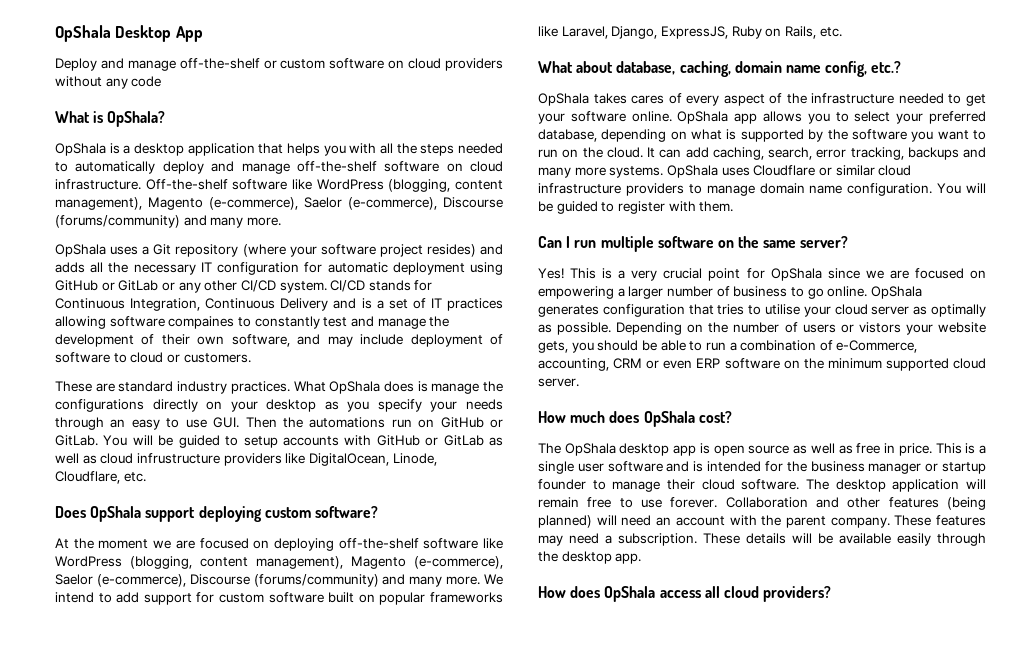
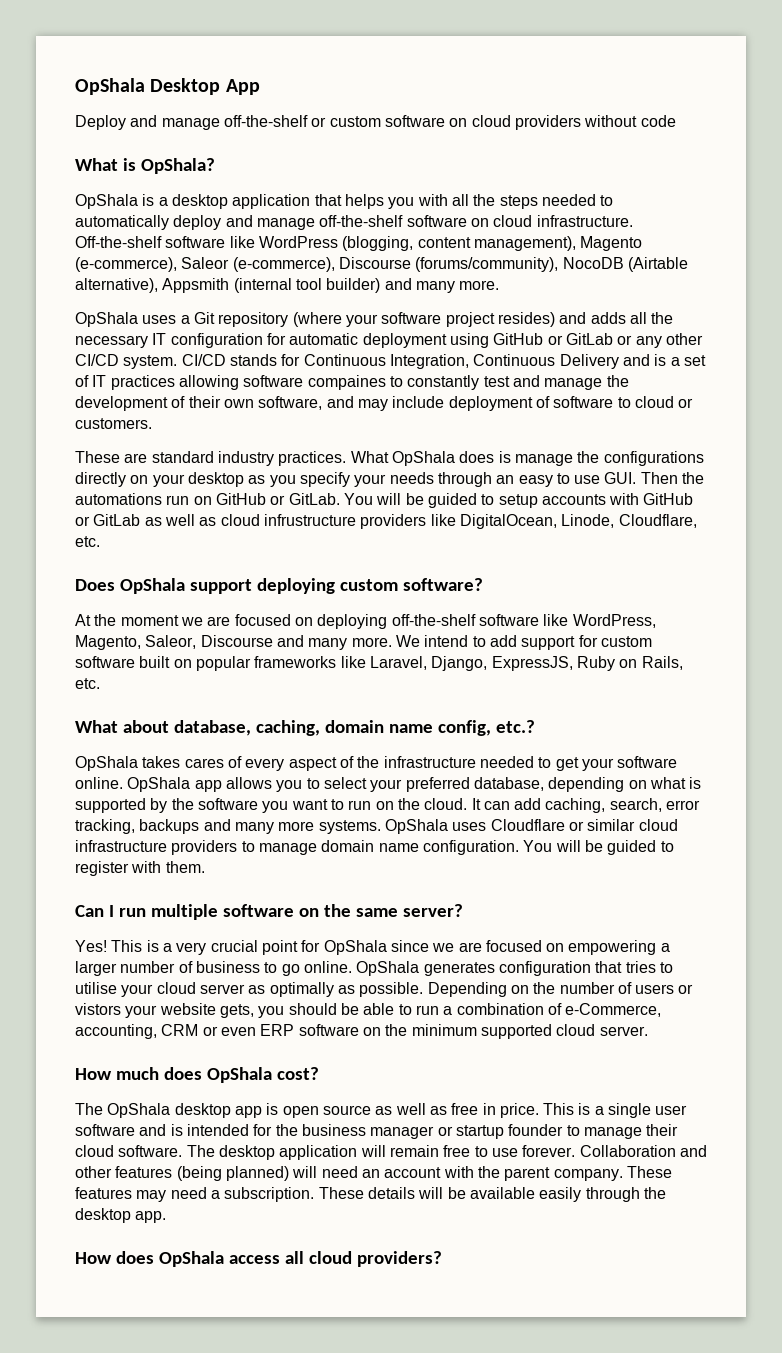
- Deploy and manage off-the-shelf or custom software on cloud providers without any code
+ Deploy and manage off-the-shelf or custom software on cloud providers without code
- Off-the-shelf software like WordPress (blogging, content management), Magento (e-commerce), Saelor (e-commerce), Discourse (forums/community) and many more.
+ Off-the-shelf software like WordPress (blogging, content management), Magento (e-commerce), Saleor (e-commerce), Discourse (forums/community), NocoDB (Airtable alternative), Appsmith (internal tool builder) and many more.
- At the moment we are focused on deploying off-the-shelf software like WordPress (blogging, content management), Magento (e-commerce), Saelor (e-commerce), Discourse (forums/community) and many more.
+ At the moment we are focused on deploying off-the-shelf software like WordPress, Magento, Saleor, Discourse and many more.

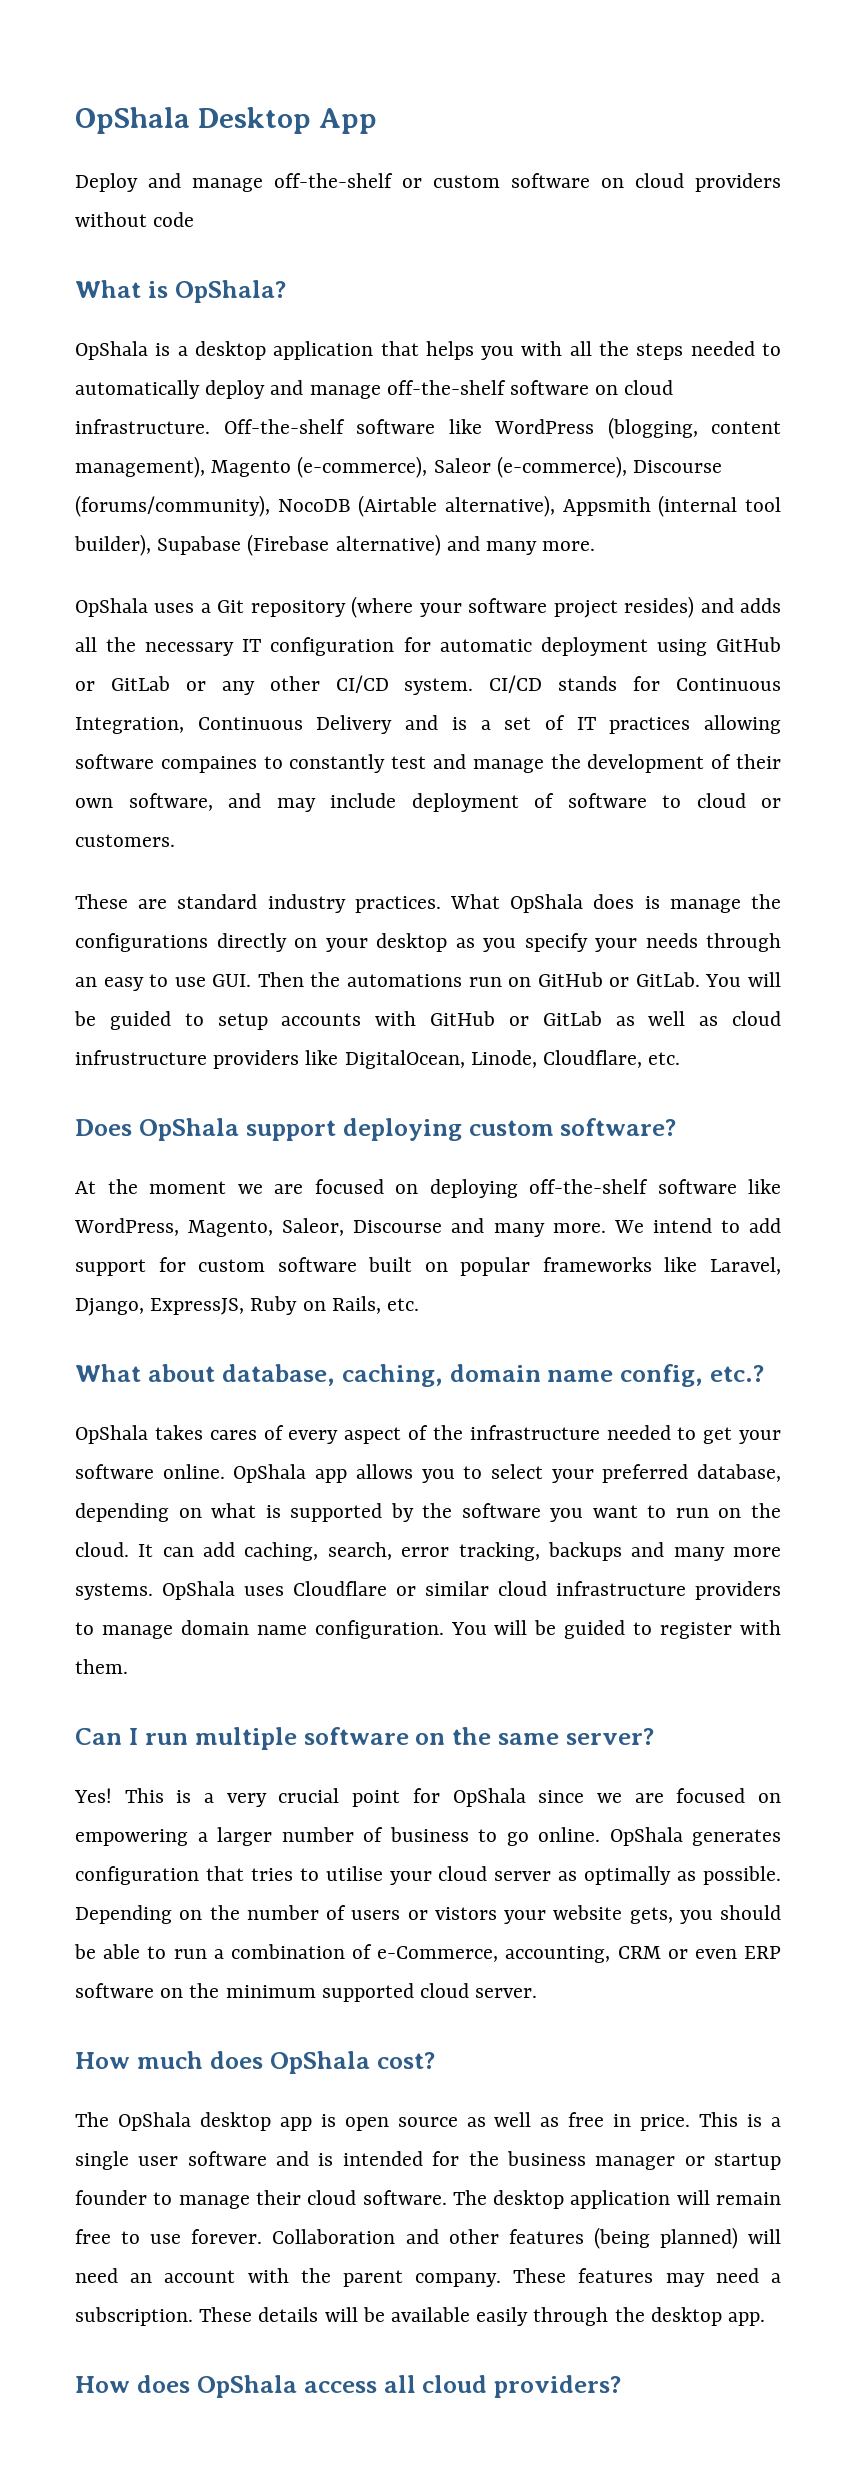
- Off-the-shelf software like WordPress (blogging, content management), Magento (e-commerce), Saleor (e-commerce), Discourse (forums/community), NocoDB (Airtable alternative), Appsmith (internal tool builder) and many more.
+ Off-the-shelf software like WordPress (blogging, content management), Magento (e-commerce), Saleor (e-commerce), Discourse (forums/community), NocoDB (Airtable alternative), Appsmith (internal tool builder), Supabase (Firebase alternative) and many more.

